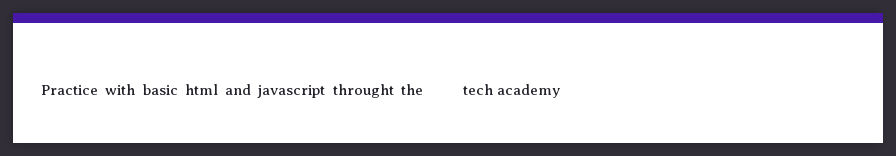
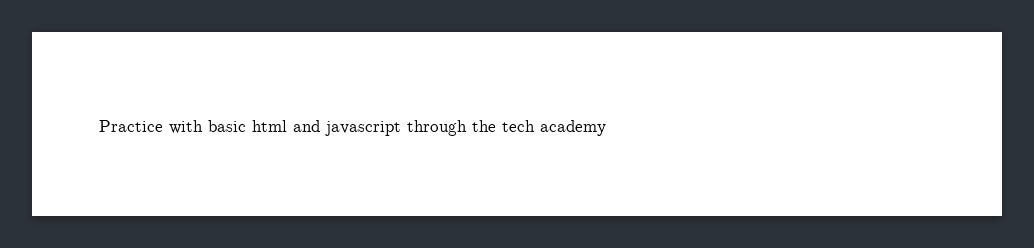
- Practice with basic html and javascript throught the tech academy
+ Practice with basic html and javascript through the tech academy

